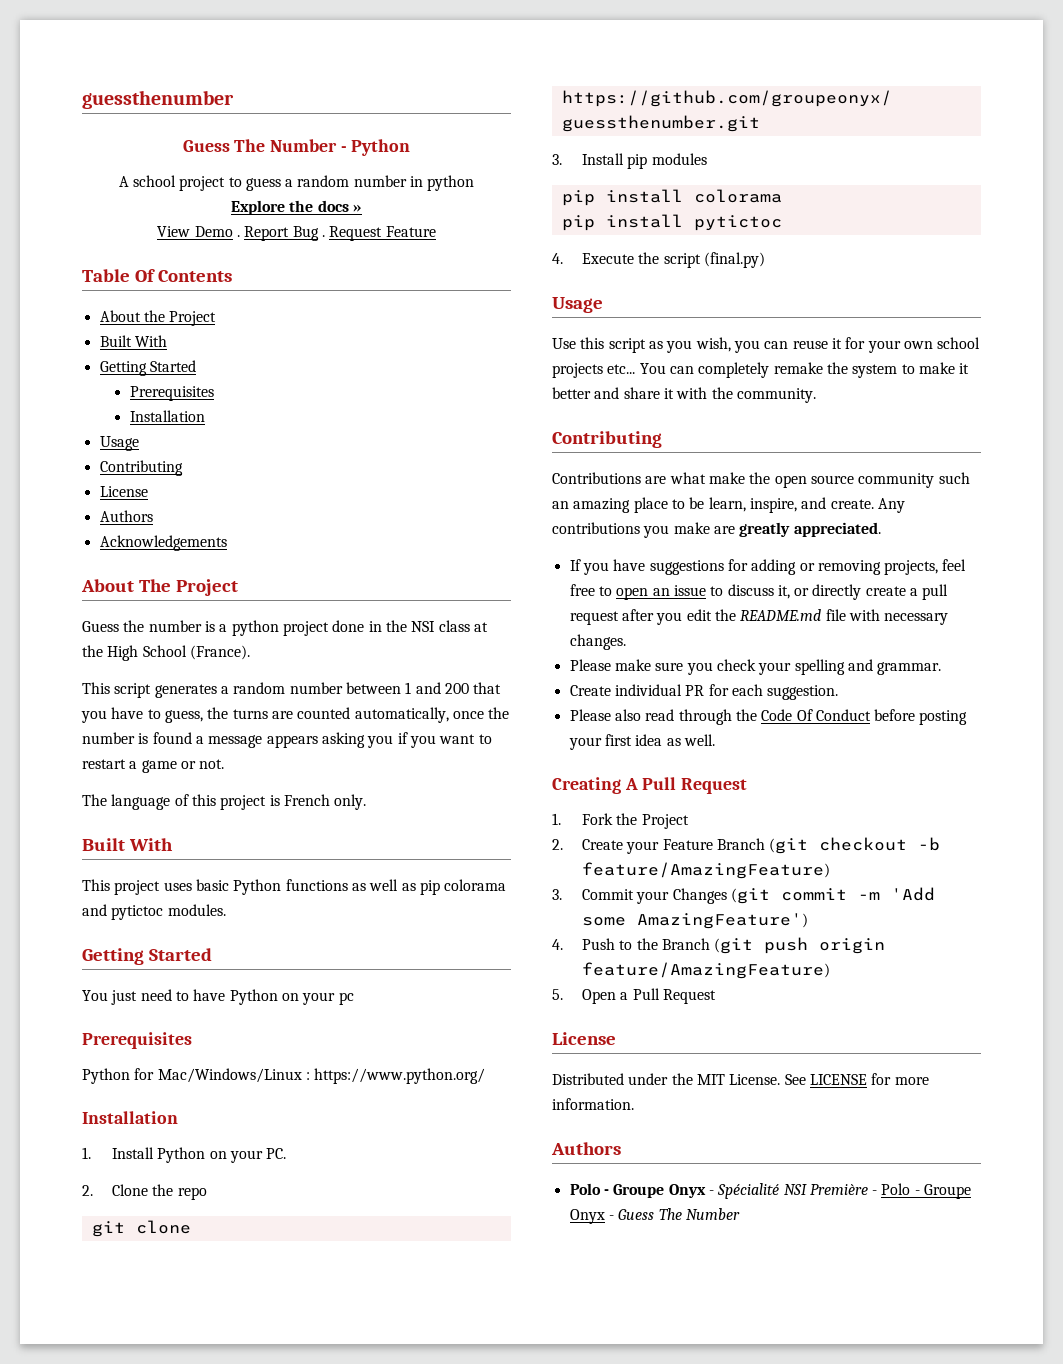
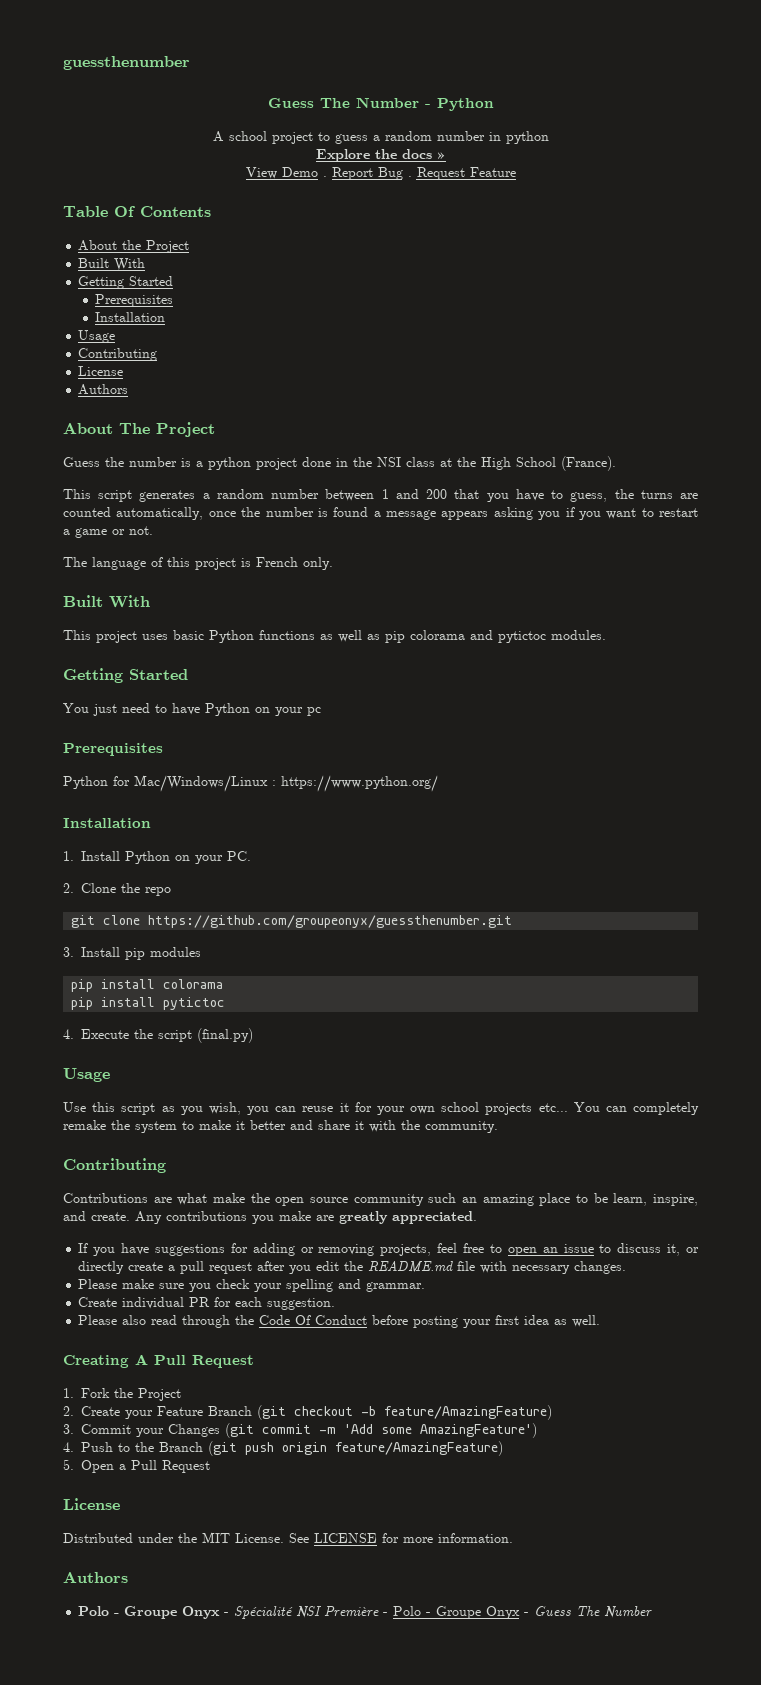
- Acknowledgements

